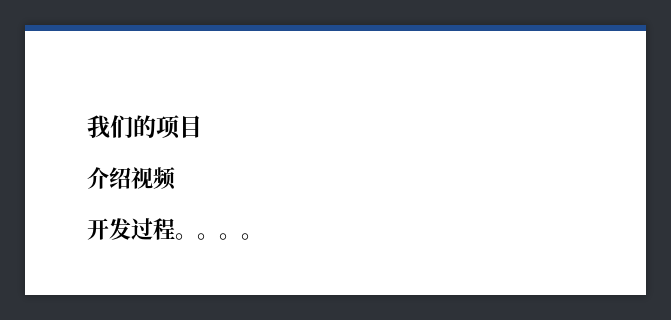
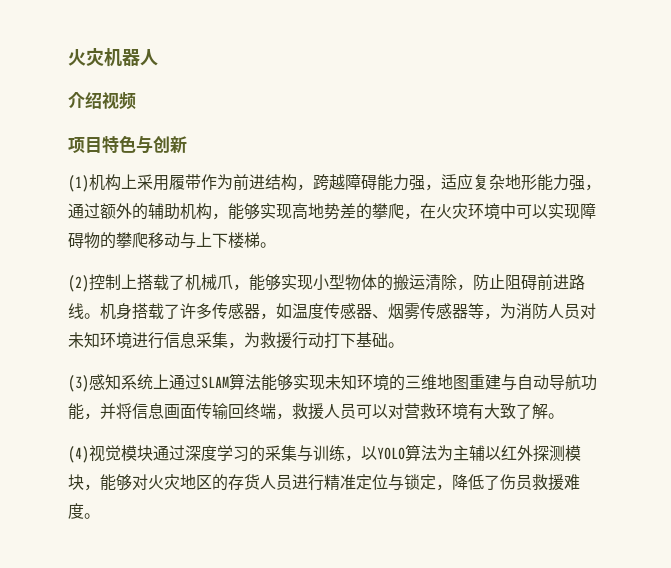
- 我们的项目
+ 火灾机器人
- 开发过程。。。。
+ 项目特色与创新
+ (1)机构上采用履带作为前进结构，跨越障碍能力强，适应复杂地形能力强，通过额外的辅助机构，能够实现高地势差的攀爬，在火灾环境中可以实现障碍物的攀爬移动与上下楼梯。
+ (2)控制上搭载了机械爪，能够实现小型物体的搬运清除，防止阻碍前进路线。机身搭载了许多传感器，如温度传感器、烟雾传感器等，为消防人员对未知环境进行信息采集，为救援行动打下基础。
+ (3)感知系统上通过SLAM算法能够实现未知环境的三维地图重建与自动导航功能，并将信息画面传输回终端，救援人员可以对营救环境有大致了解。
+ (4)视觉模块通过深度学习的采集与训练，以YOLO算法为主辅以红外探测模块，能够对火灾地区的存货人员进行精准定位与锁定，降低了伤员救援难度。

